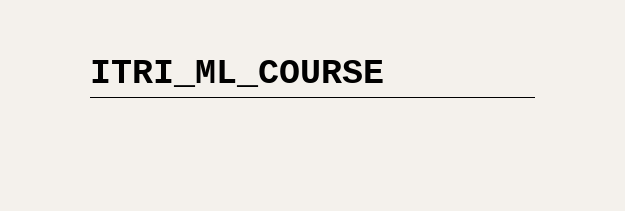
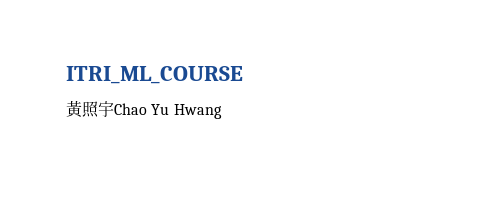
+ 黃照宇Chao Yu Hwang

